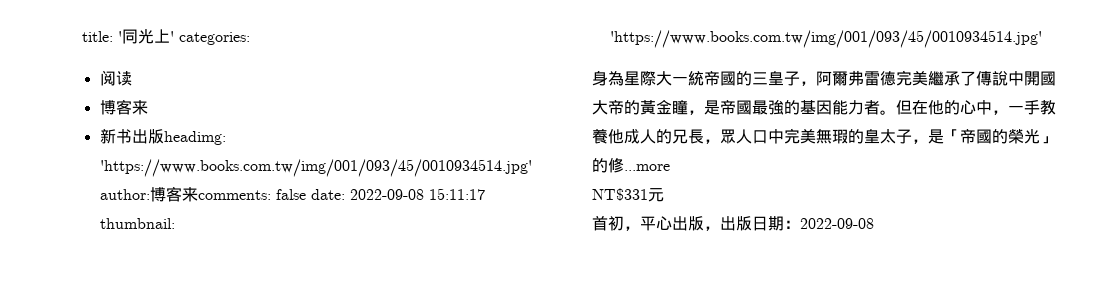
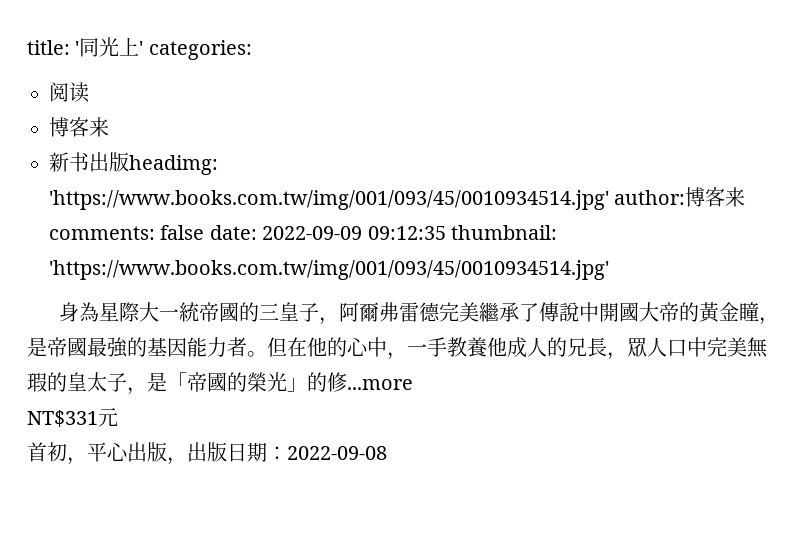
- 新书出版headimg: 'https://www.books.com.tw/img/001/093/45/0010934514.jpg' author:博客来comments: false date: 2022-09-08 15:11:17 thumbnail: 'https://www.books.com.tw/img/001/093/45/0010934514.jpg'
+ 新书出版headimg: 'https://www.books.com.tw/img/001/093/45/0010934514.jpg' author:博客来comments: false date: 2022-09-09 09:12:35 thumbnail: 'https://www.books.com.tw/img/001/093/45/0010934514.jpg'

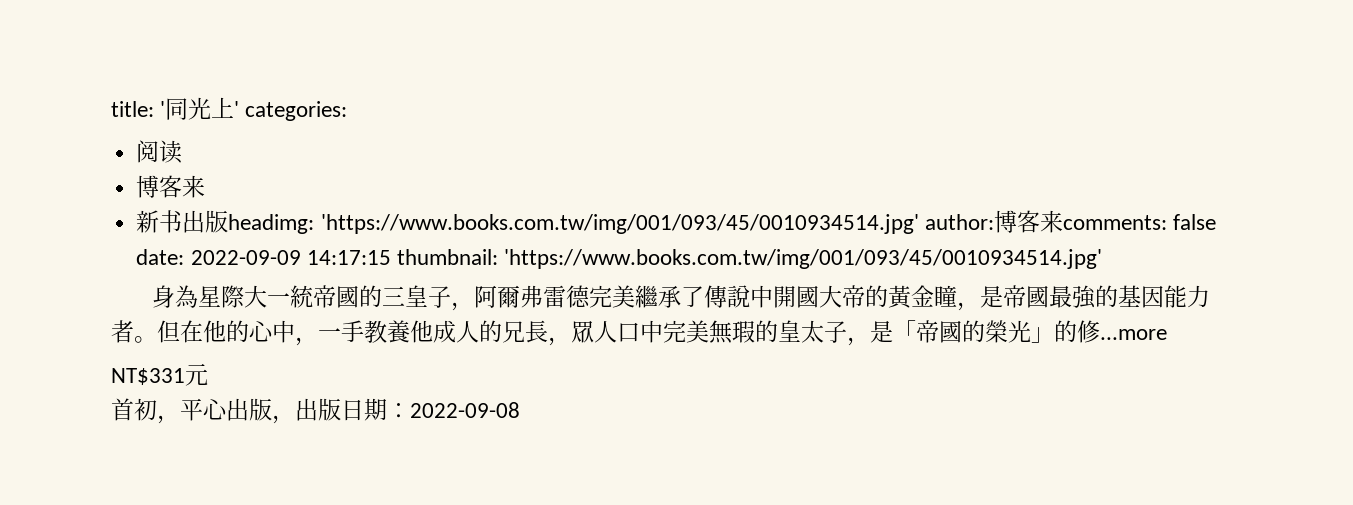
- 新书出版headimg: 'https://www.books.com.tw/img/001/093/45/0010934514.jpg' author:博客来comments: false date: 2022-09-09 09:12:35 thumbnail: 'https://www.books.com.tw/img/001/093/45/0010934514.jpg'
+ 新书出版headimg: 'https://www.books.com.tw/img/001/093/45/0010934514.jpg' author:博客来comments: false date: 2022-09-09 14:17:15 thumbnail: 'https://www.books.com.tw/img/001/093/45/0010934514.jpg'

